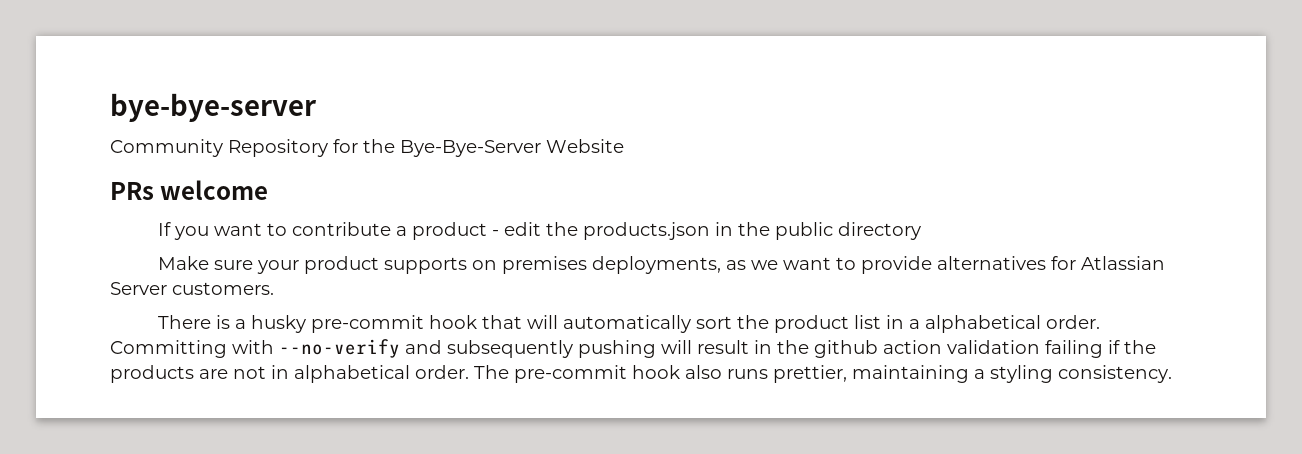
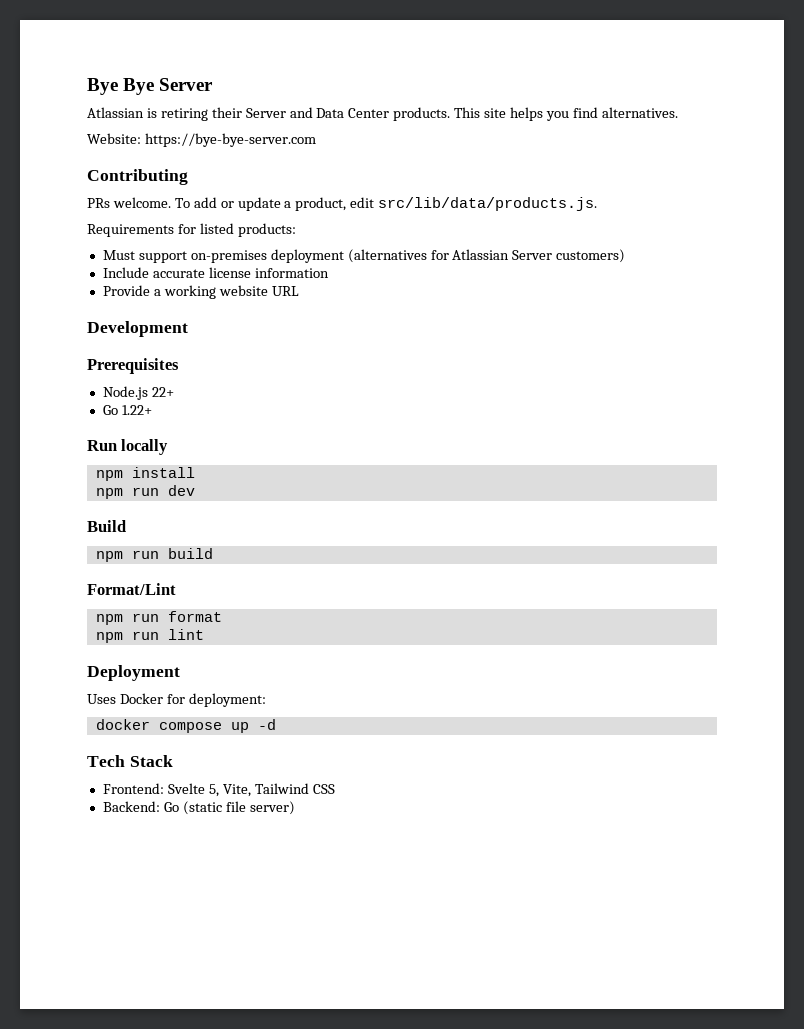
- bye-bye-server
- Community Repository for the Bye-Bye-Server Website
- PRs welcome
- If you want to contribute a product - edit the products.json in the public directory
- Make sure your product supports on premises deployments, as we want to provide alternatives for Atlassian Server customers.
- There is a husky pre-commit hook that will automatically sort the product list in a alphabetical order. Committing with --no-verify and subsequently pushing will result in the github action validation failing if the products are not in alphabetical order. The pre-commit hook also runs prettier, maintaining a styling consistency.
+ Bye Bye Server
+ Atlassian is retiring their Server and Data Center products. This site helps you find alternatives.
+ Website: https://bye-bye-server.com
+ Contributing
+ PRs welcome. To add or update a product, edit src/lib/data/products.js.
+ Requirements for listed products:
+ Must support on-premises deployment (alternatives for Atlassian Server customers)
+ Include accurate license information
+ Provide a working website URL
+ Development
+ Prerequisites
+ Node.js 22+
+ Go 1.22+
+ Run locally
+ npm install
+ npm run dev
+ Build
+ npm run build
+ Format/Lint
+ npm run format
+ npm run lint
+ Deployment
+ Uses Docker for deployment:
+ docker compose up -d
+ Tech Stack
+ Frontend: Svelte 5, Vite, Tailwind CSS
+ Backend: Go (static file server)

